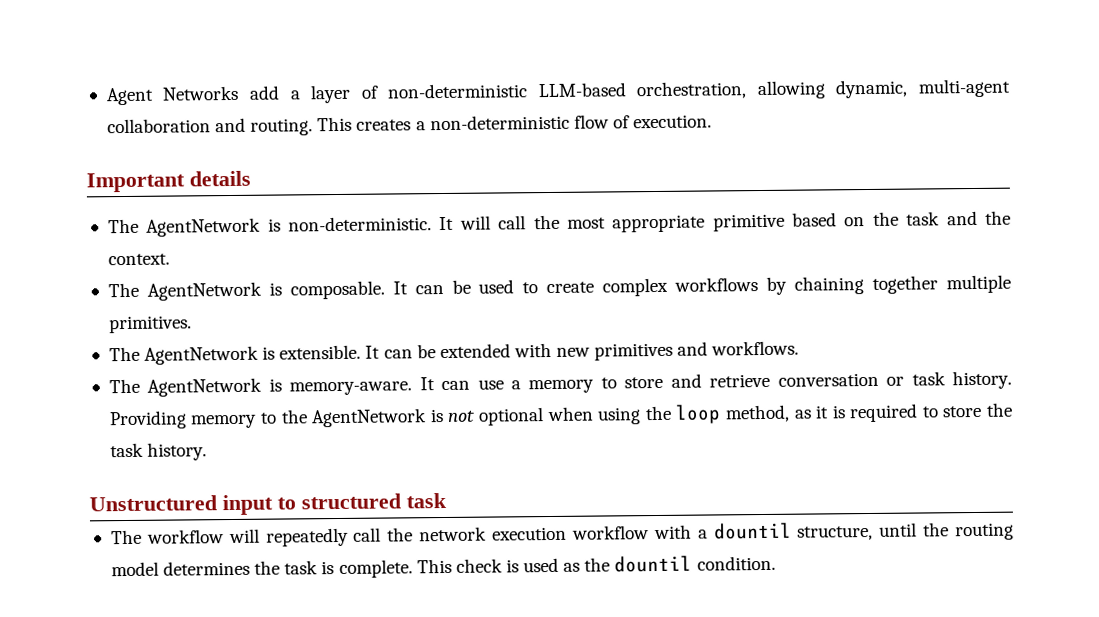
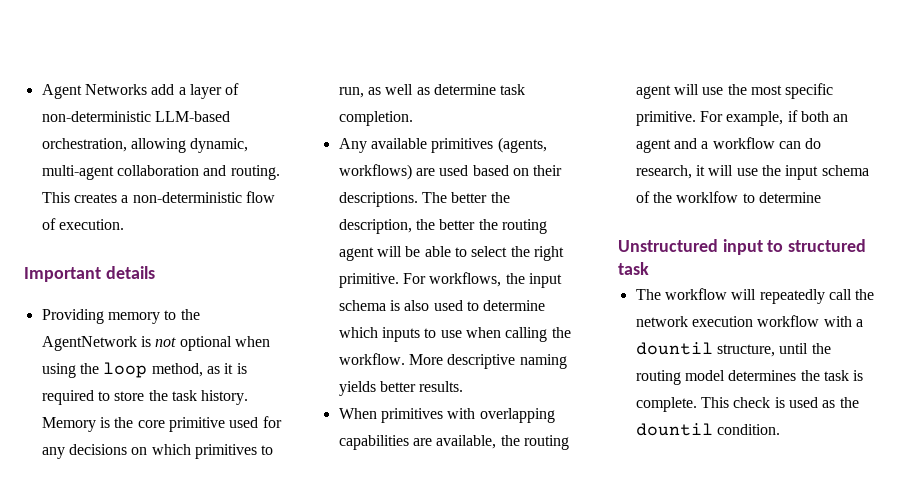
- The AgentNetwork is non-deterministic. It will call the most appropriate primitive based on the task and the context.
- The AgentNetwork is composable. It can be used to create complex workflows by chaining together multiple primitives.
- The AgentNetwork is extensible. It can be extended with new primitives and workflows.
- The AgentNetwork is memory-aware. It can use a memory to store and retrieve conversation or task history.
+ Memory is the core primitive used for any decisions on which primitives to run, as well as determine task completion.
+ Any available primitives (agents, workflows) are used based on their descriptions. The better the description, the better the routing agent will be able to select the right primitive. For workflows, the input schema is also used to determine which inputs to use when calling the workflow. More descriptive naming yields better results.
+ When primitives with overlapping capabilities are available, the routing agent will use the most specific primitive. For example, if both an agent and a workflow can do research, it will use the input schema of the worklfow to determine

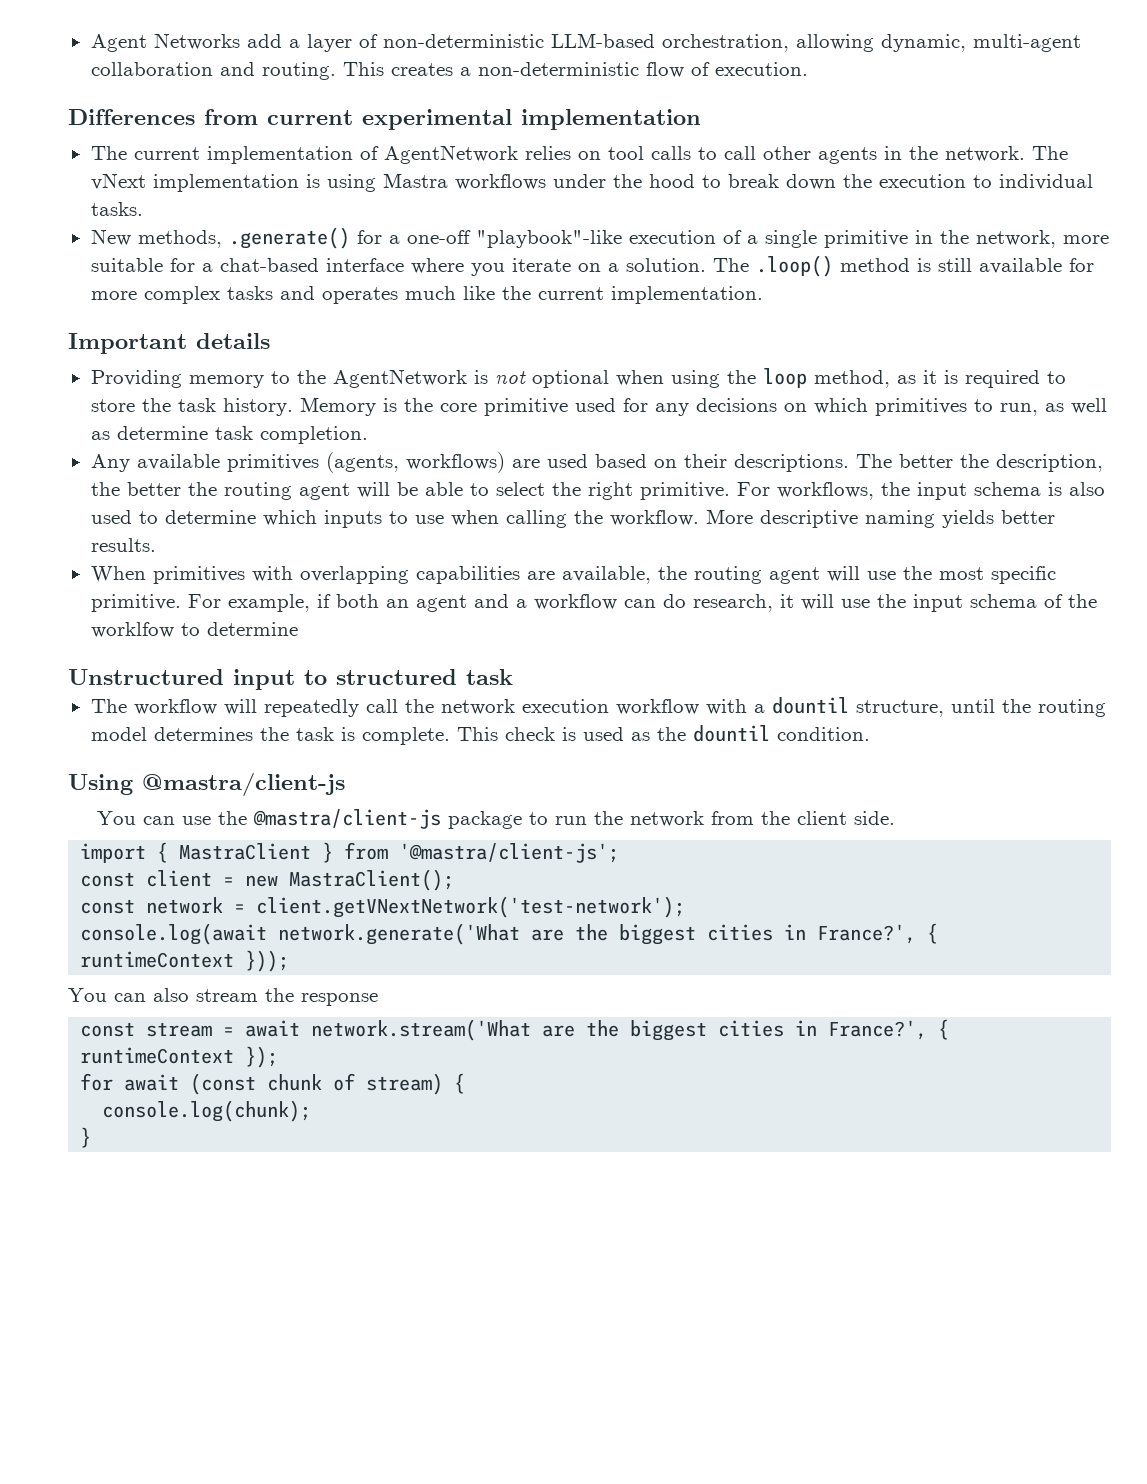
+ Differences from current experimental implementation
+ The current implementation of AgentNetwork relies on tool calls to call other agents in the network. The vNext implementation is using Mastra workflows under the hood to break down the execution to individual tasks.
+ New methods, .generate() for a one-off "playbook"-like execution of a single primitive in the network, more suitable for a chat-based interface where you iterate on a solution. The .loop() method is still available for more complex tasks and operates much like the current implementation.
+ Using @mastra/client-js
+ You can use the @mastra/client-js package to run the network from the client side.
+ import { MastraClient } from '@mastra/client-js';
+ const client = new MastraClient();
+ const network = client.getVNextNetwork('test-network');
+ console.log(await network.generate('What are the biggest cities in France?', { runtimeContext }));
+ You can also stream the response
+ const stream = await network.stream('What are the biggest cities in France?', { runtimeContext });
+ for await (const chunk of stream) {
+ console.log(chunk);
+ }

